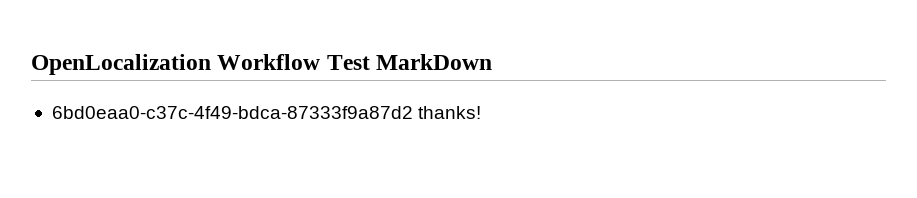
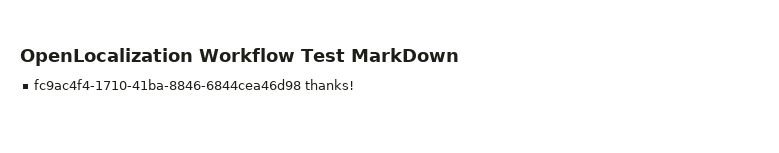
- 6bd0eaa0-c37c-4f49-bdca-87333f9a87d2 thanks!
+ fc9ac4f4-1710-41ba-8846-6844cea46d98 thanks!

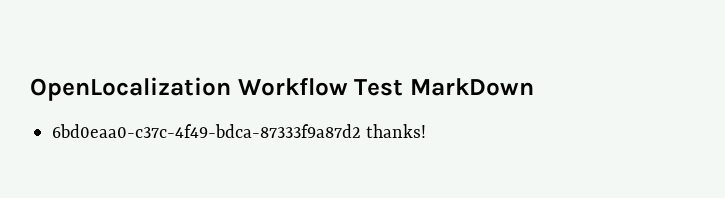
- fc9ac4f4-1710-41ba-8846-6844cea46d98 thanks!
+ 6bd0eaa0-c37c-4f49-bdca-87333f9a87d2 thanks!

